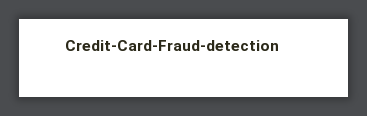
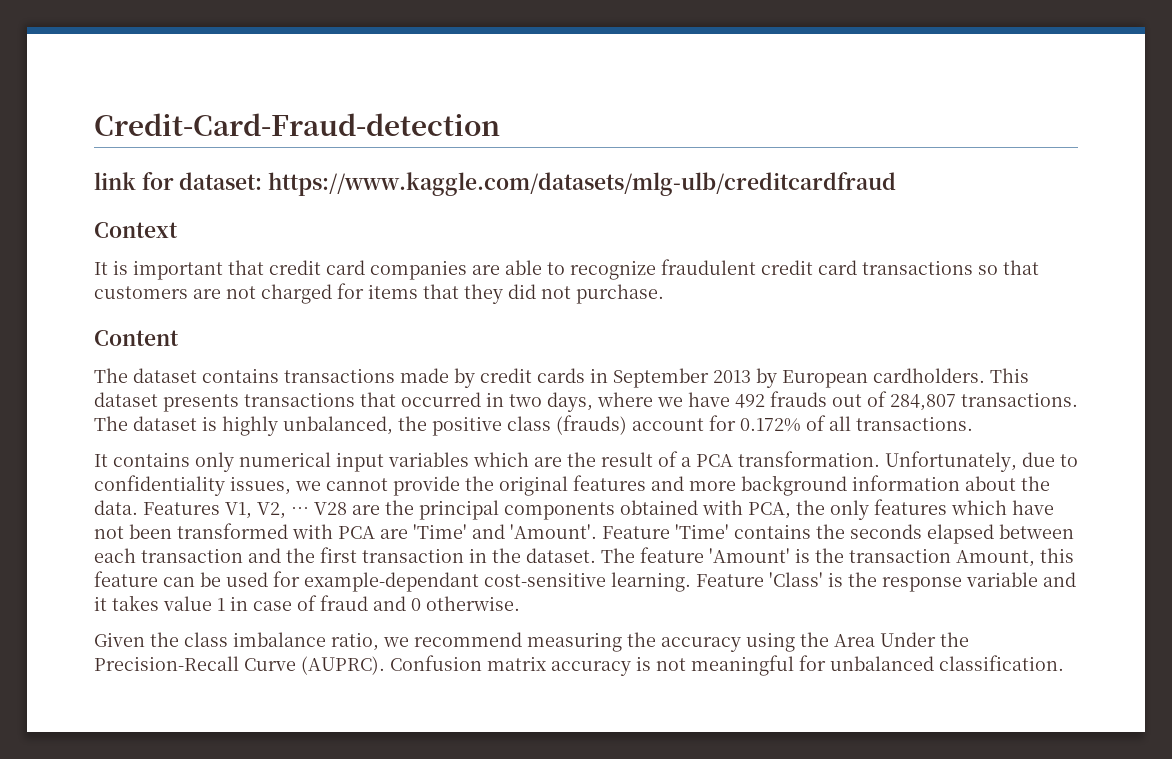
+ link for dataset: https://www.kaggle.com/datasets/mlg-ulb/creditcardfraud
+ Context
+ It is important that credit card companies are able to recognize fraudulent credit card transactions so that customers are not charged for items that they did not purchase.
+ Content
+ The dataset contains transactions made by credit cards in September 2013 by European cardholders. This dataset presents transactions that occurred in two days, where we have 492 frauds out of 284,807 transactions. The dataset is highly unbalanced, the positive class (frauds) account for 0.172% of all transactions.
+ It contains only numerical input variables which are the result of a PCA transformation. Unfortunately, due to confidentiality issues, we cannot provide the original features and more background information about the data. Features V1, V2, … V28 are the principal components obtained with PCA, the only features which have not been transformed with PCA are 'Time' and 'Amount'. Feature 'Time' contains the seconds elapsed between each transaction and the first transaction in the dataset. The feature 'Amount' is the transaction Amount, this feature can be used for example-dependant cost-sensitive learning. Feature 'Class' is the response variable and it takes value 1 in case of fraud and 0 otherwise.
+ Given the class imbalance ratio, we recommend measuring the accuracy using the Area Under the Precision-Recall Curve (AUPRC). Confusion matrix accuracy is not meaningful for unbalanced classification.

